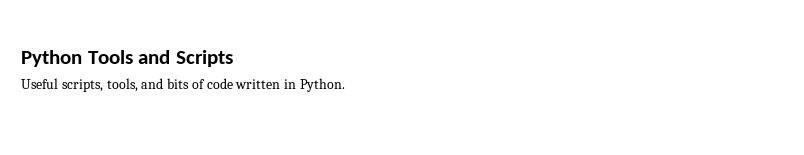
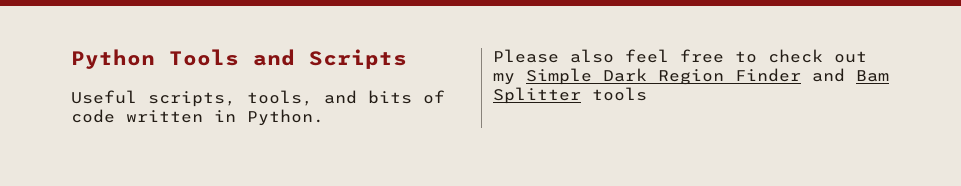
+ Please also feel free to check out my Simple Dark Region Finder and Bam Splitter tools

